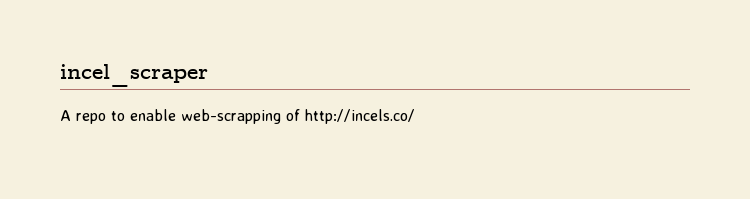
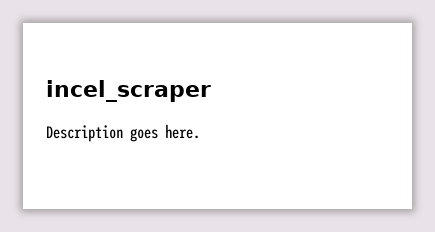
- A repo to enable web-scrapping of http://incels.co/
+ Description goes here.

